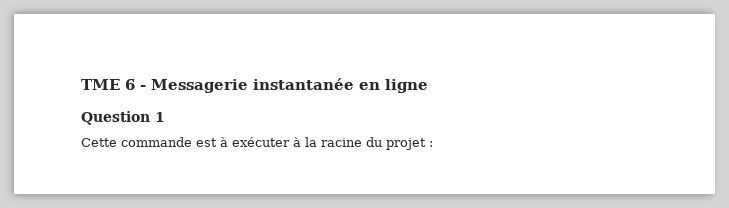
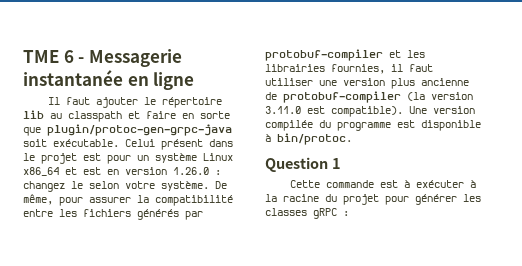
+ Il faut ajouter le répertoire lib au classpath et faire en sorte que plugin/protoc-gen-grpc-java soit exécutable. Celui présent dans le projet est pour un système Linux x86_64 et est en version 1.26.0 : changez le selon votre système. De même, pour assurer la compatibilité entre les fichiers générés par protobuf-compiler et les librairies fournies, il faut utiliser une version plus ancienne de protobuf-compiler (la version 3.11.0 est compatible). Une version compilée du programme est disponible à bin/protoc.
- Cette commande est à exécuter à la racine du projet :
+ Cette commande est à exécuter à la racine du projet pour générer les classes gRPC :

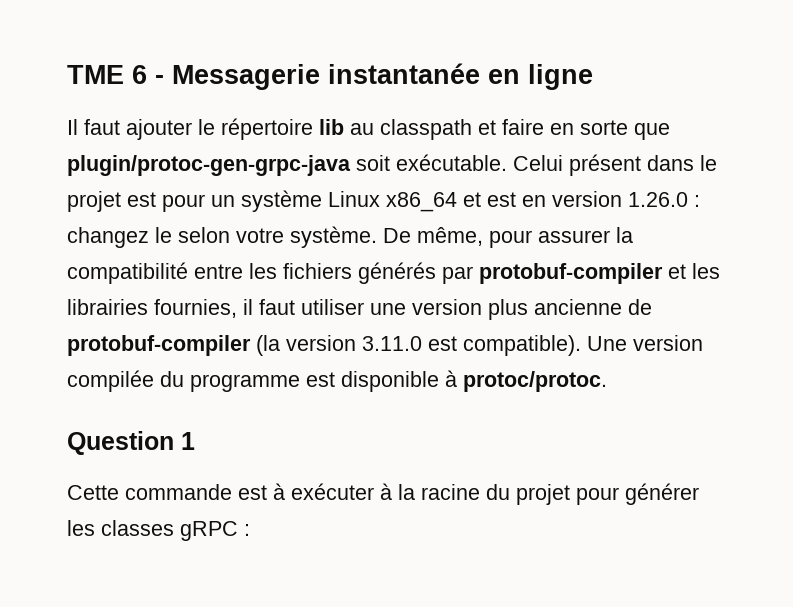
- Une version compilée du programme est disponible à bin/protoc.
+ Une version compilée du programme est disponible à protoc/protoc.

